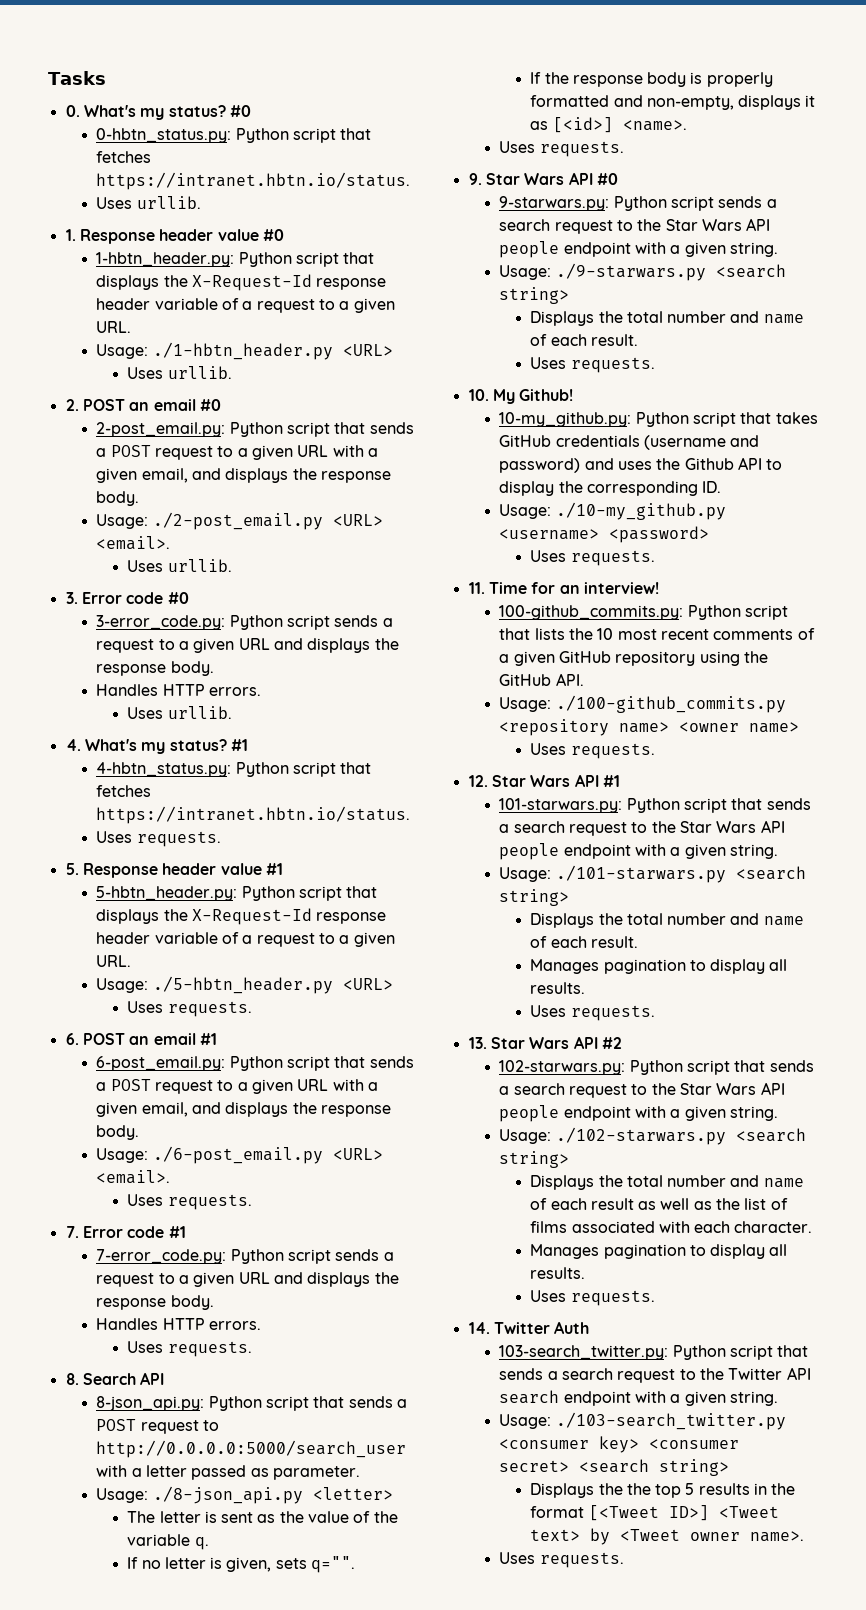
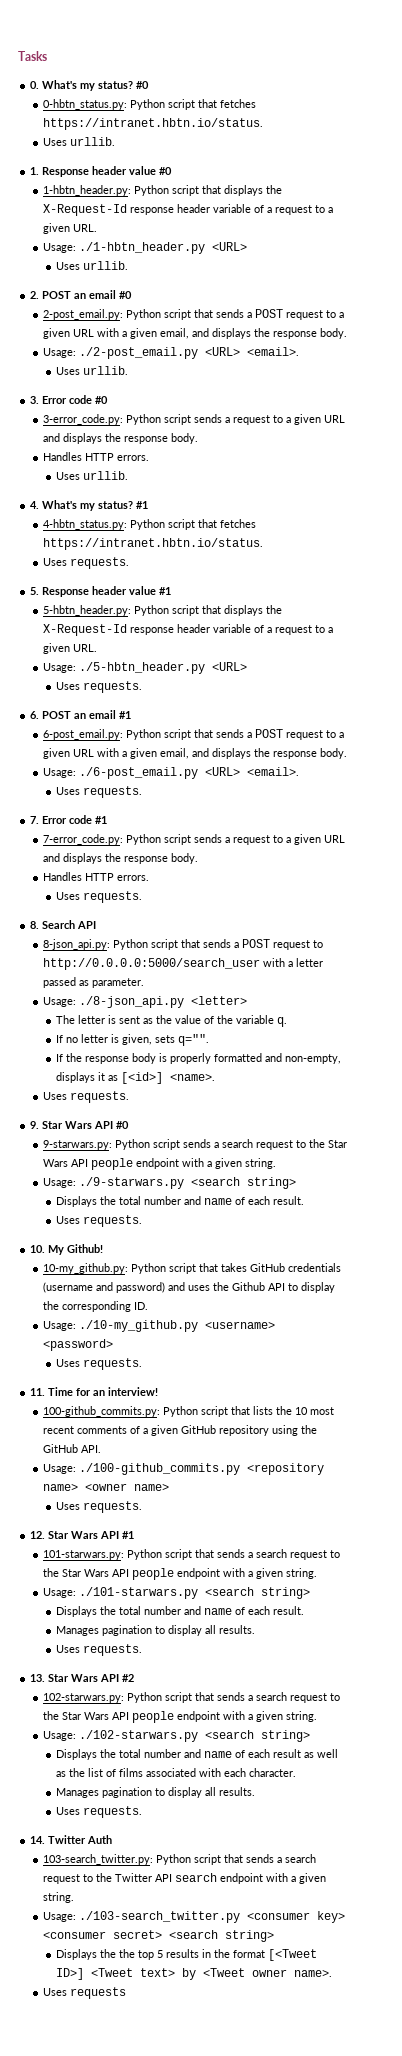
  Displays the the top 5 results in the format [<Tweet ID>] <Tweet text> by <Tweet owner name>.
- Uses requests.
+ Uses requests

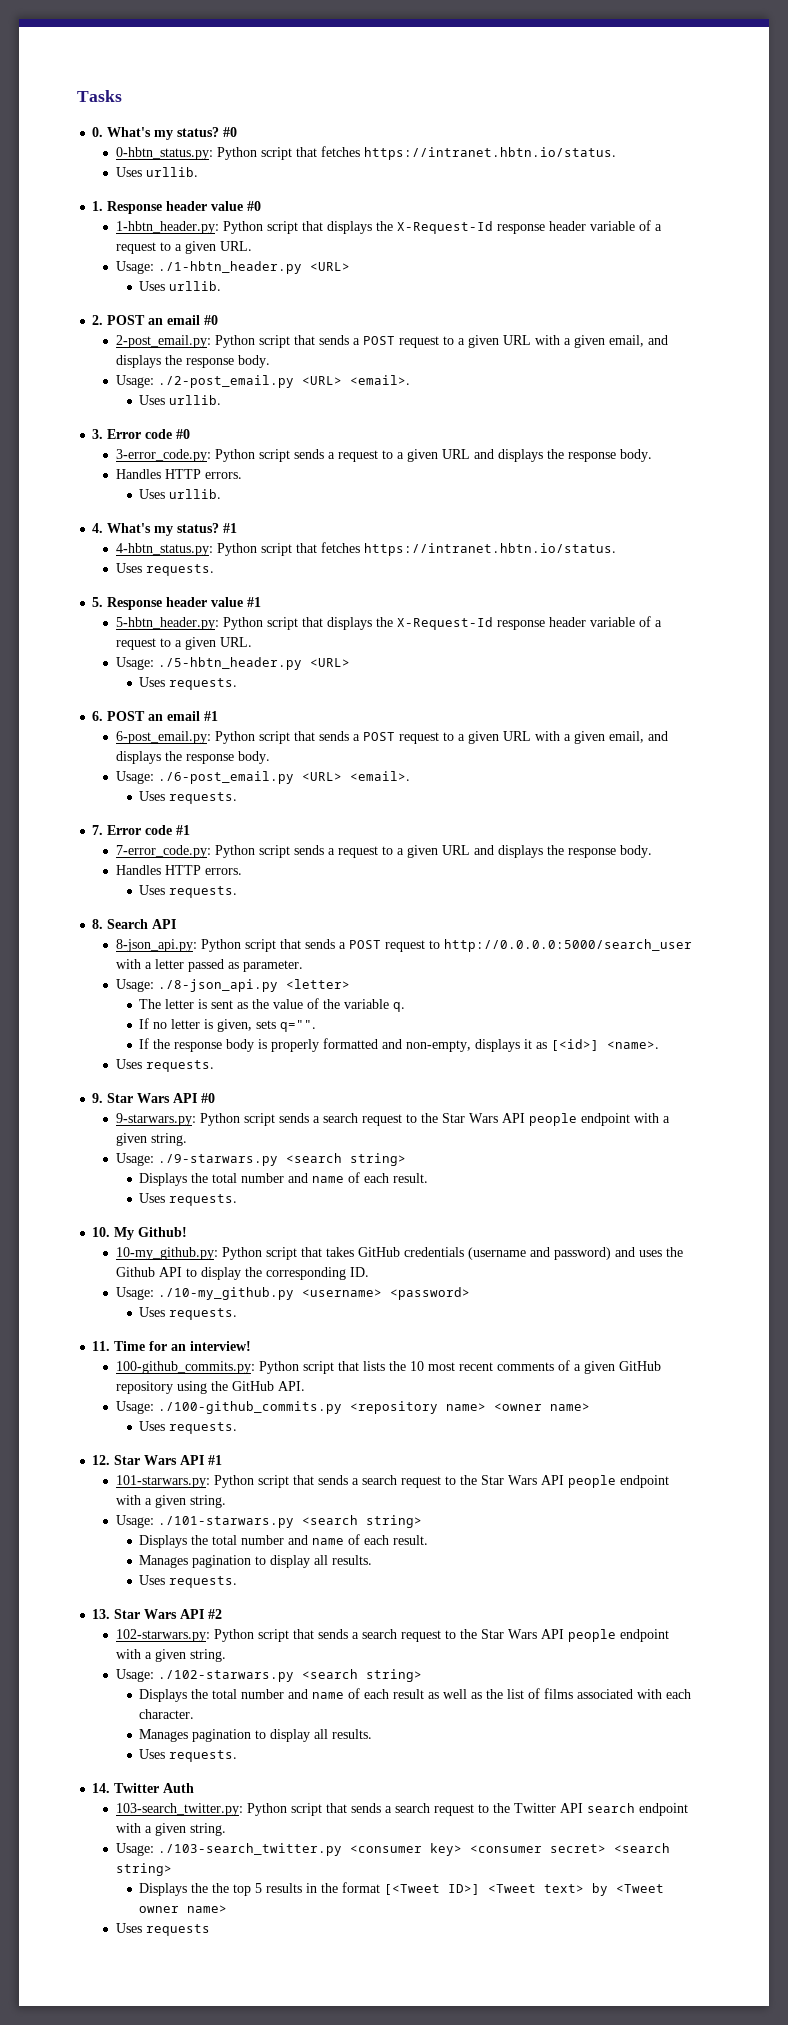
- Displays the the top 5 results in the format [<Tweet ID>] <Tweet text> by <Tweet owner name>.
+ Displays the the top 5 results in the format [<Tweet ID>] <Tweet text> by <Tweet owner name>

